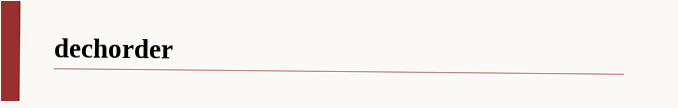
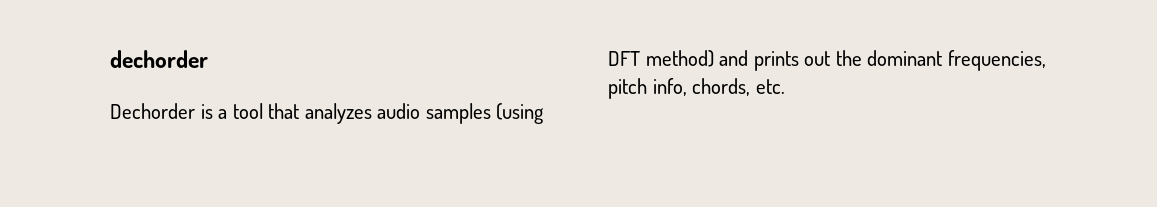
+ Dechorder is a tool that analyzes audio samples (using DFT method) and prints out the dominant frequencies, pitch info, chords, etc.

